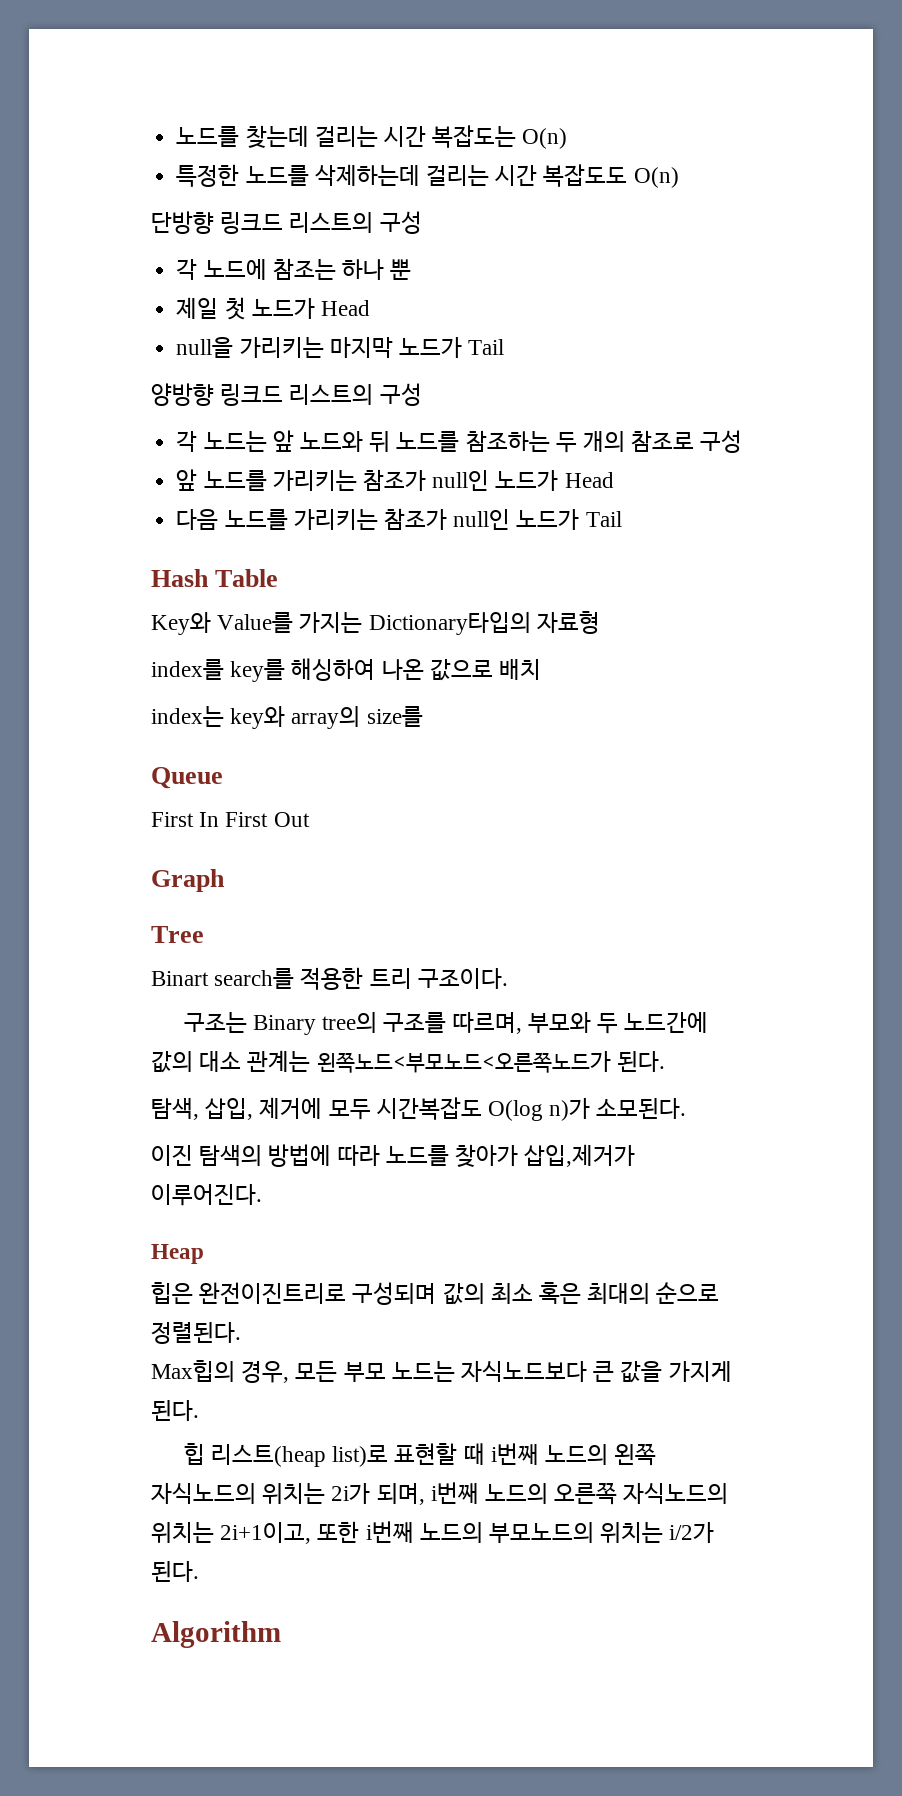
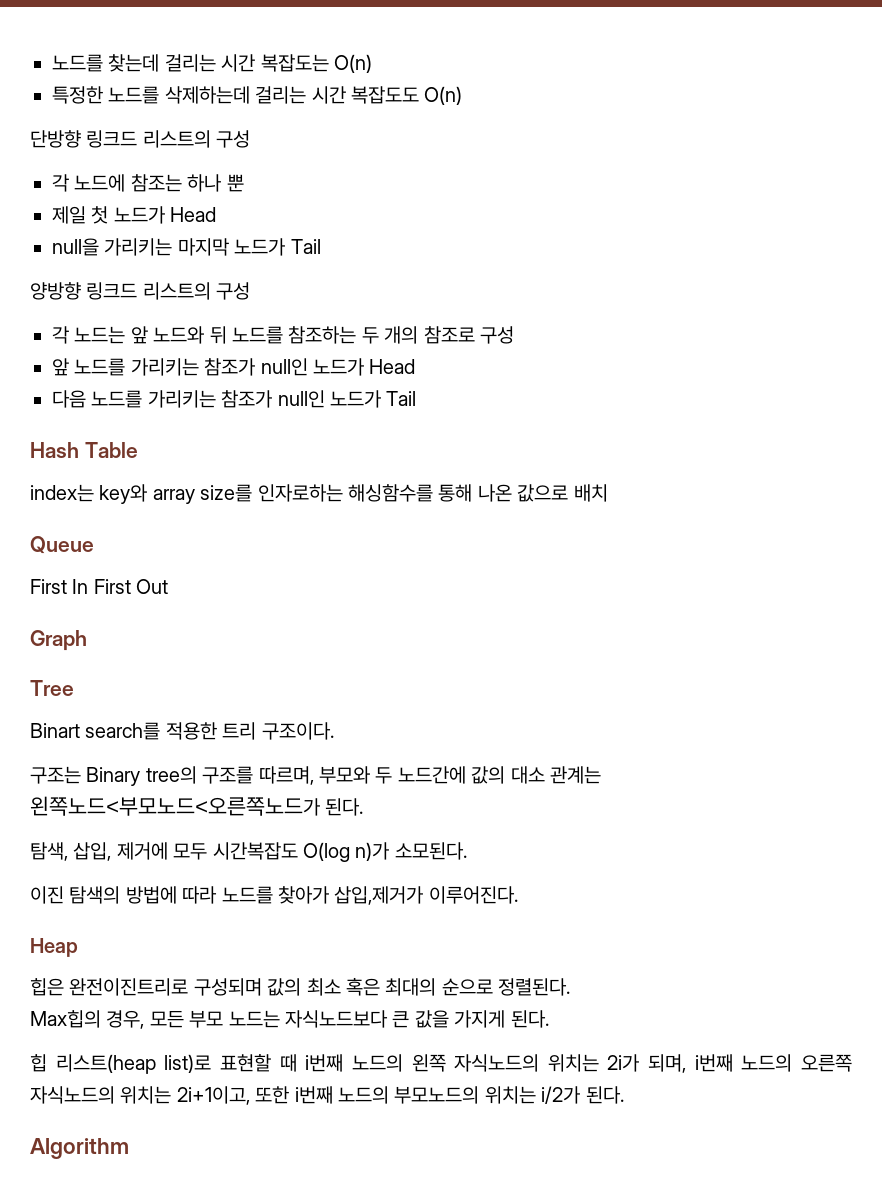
- Key와 Value를 가지는 Dictionary타입의 자료형
- index를 key를 해싱하여 나온 값으로 배치
+ index는 key와 array size를 인자로하는 해싱함수를 통해 나온 값으로 배치
- index는 key와 array의 size를

